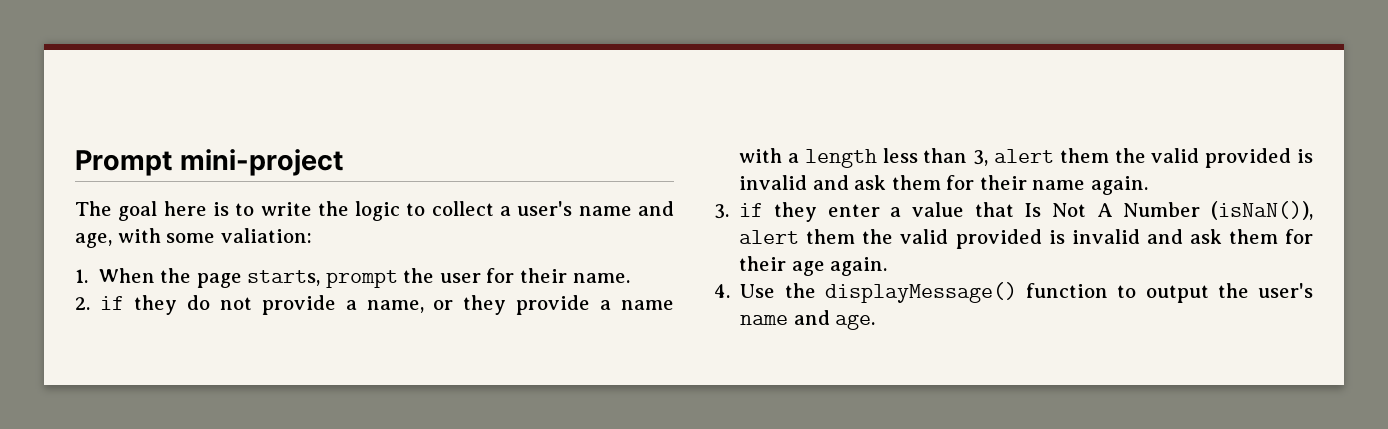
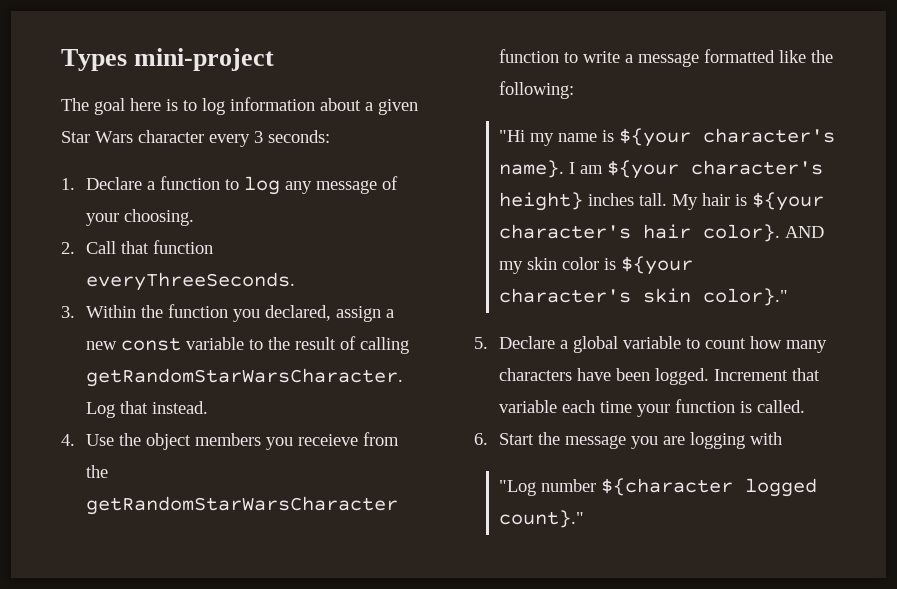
- Prompt mini-project
+ Types mini-project
- The goal here is to write the logic to collect a user's name and age, with some valiation:
- 1. When the page starts, prompt the user for their name.
- 2. if they do not provide a name, or they provide a name with a length less than 3, alert them the valid provided is invalid and ask them for their name again.
- 3. if they enter a value that Is Not A Number (isNaN()), alert them the valid provided is invalid and ask them for their age again.
- 4. Use the displayMessage() function to output the user's name and age.
+ The goal here is to log information about a given Star Wars character every 3 seconds:
+ 1. Declare a function to log any message of your choosing.
+ 2. Call that function everyThreeSeconds.
+ 3. Within the function you declared, assign a new const variable to the result of calling getRandomStarWarsCharacter. Log that instead.
+ 4. Use the object members you receieve from the getRandomStarWarsCharacter function to write a message formatted like the following:
+ "Hi my name is ${your character's name}. I am ${your character's height} inches tall. My hair is ${your character's hair color}. AND my skin color is ${your character's skin color}."
+ 5. Declare a global variable to count how many characters have been logged. Increment that variable each time your function is called.
+ 6. Start the message you are logging with
+ "Log number ${character logged count}."

